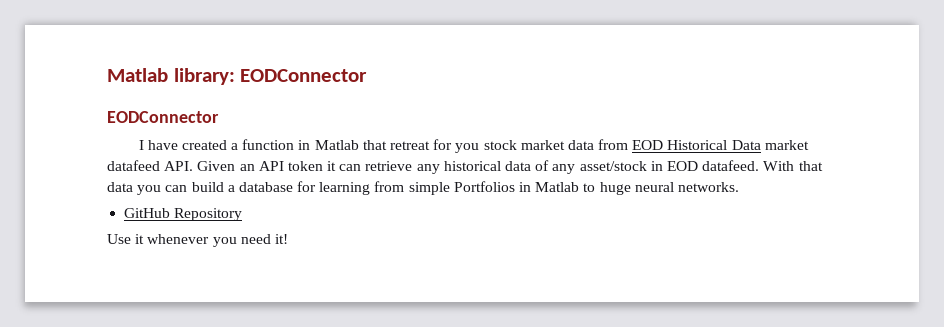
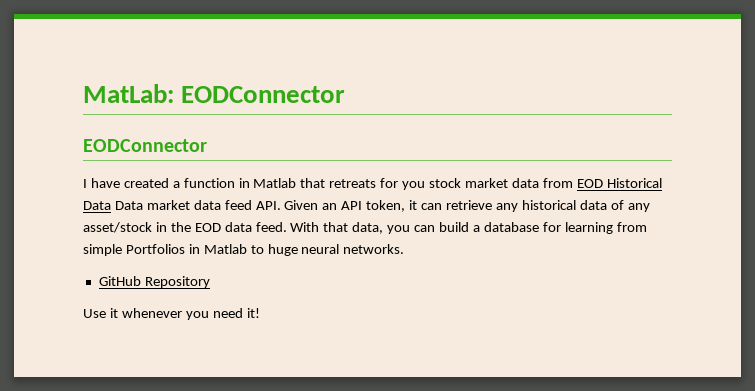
- Matlab library: EODConnector
+ MatLab: EODConnector
- I have created a function in Matlab that retreat for you stock market data from EOD Historical Data market datafeed API. Given an API token it can retrieve any historical data of any asset/stock in EOD datafeed.
+ I have created a function in Matlab that retreats for you stock market data from EOD Historical Data Data market data feed API. Given an API token, it can retrieve any historical data of any asset/stock in the EOD data feed.
- With that data you can build a database for learning from simple Portfolios in Matlab to huge neural networks.
+ With that data, you can build a database for learning from simple Portfolios in Matlab to huge neural networks.

